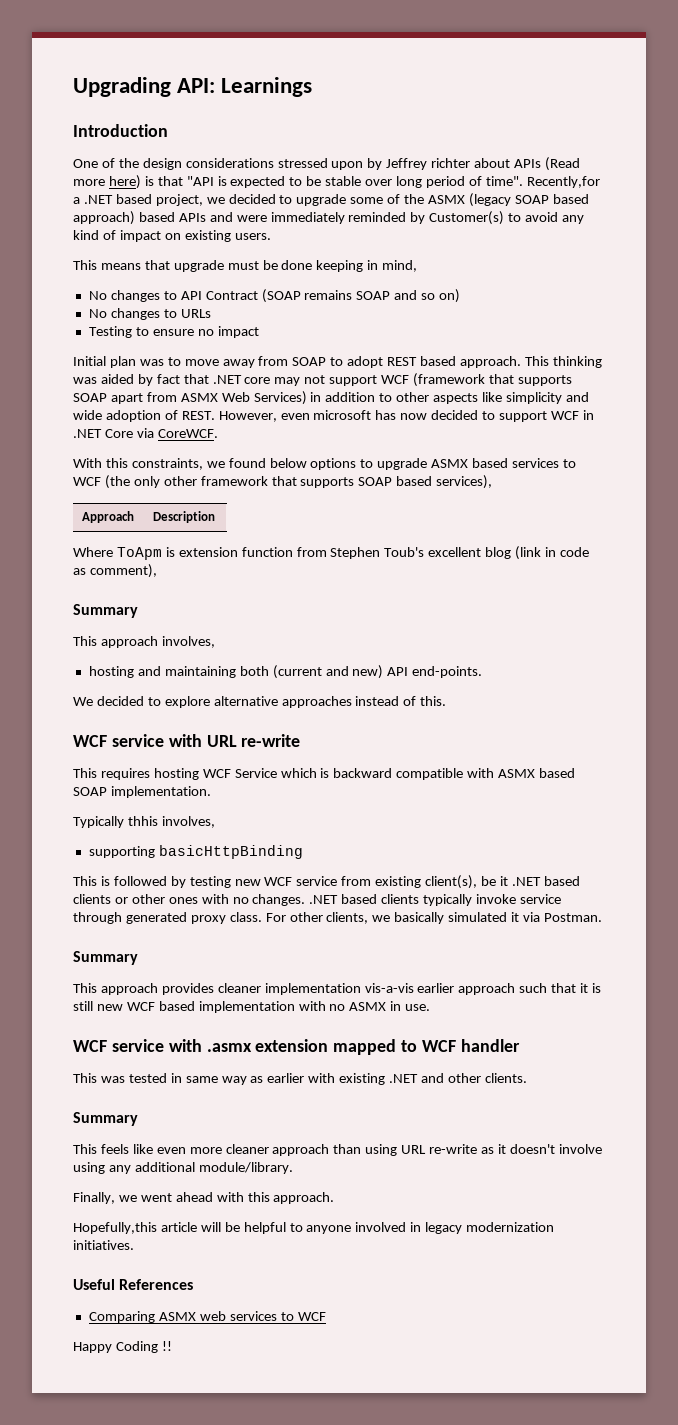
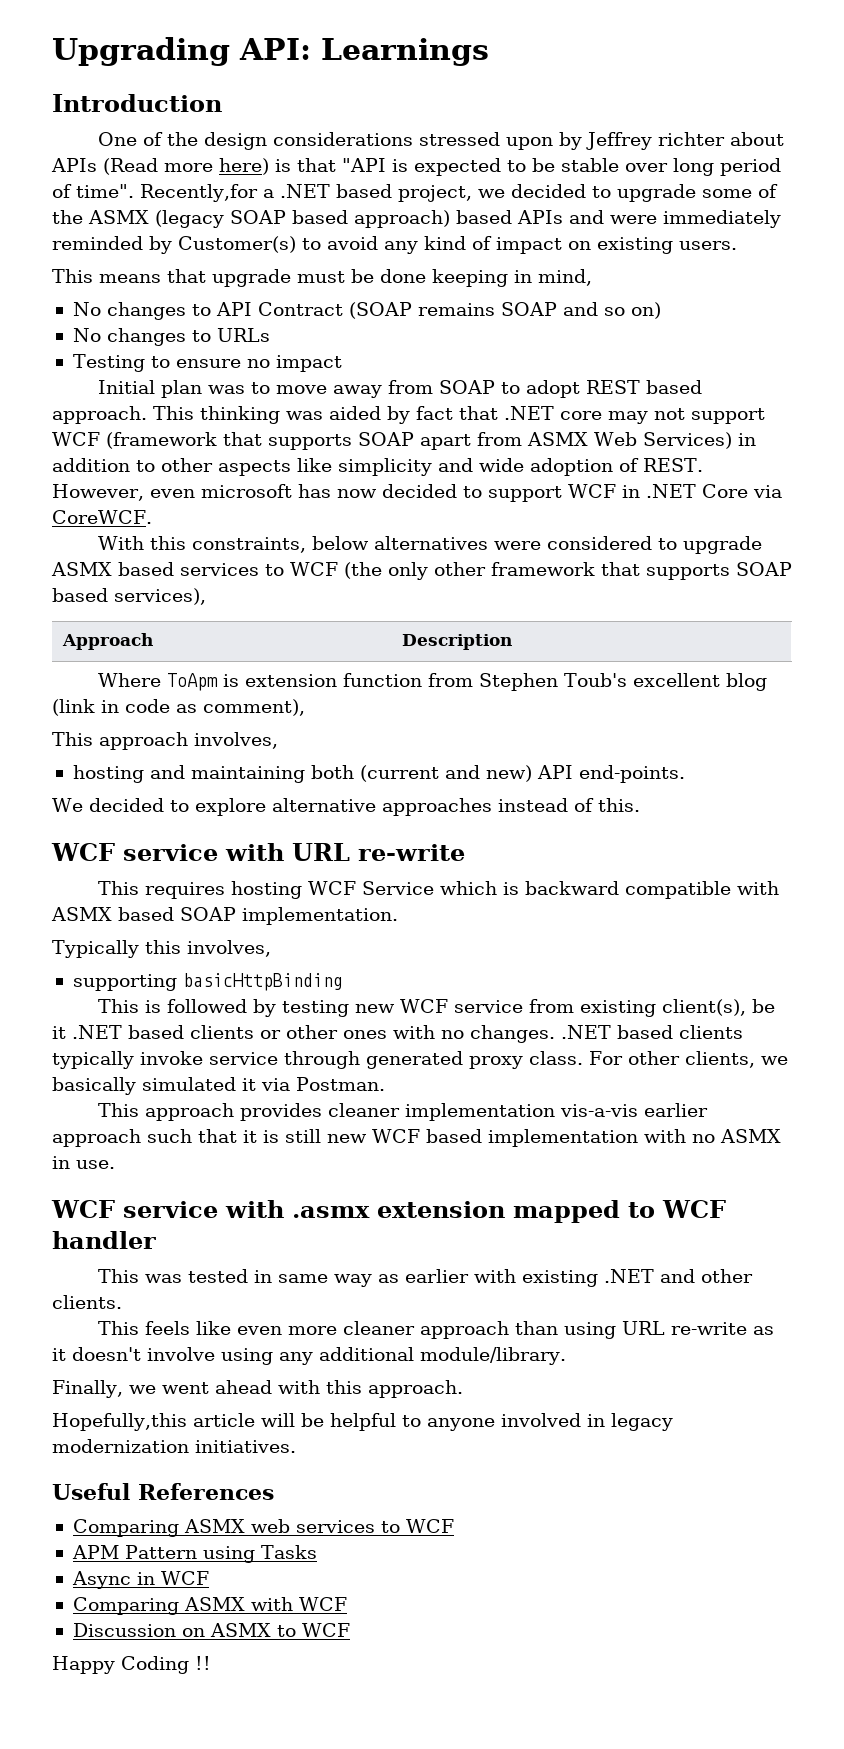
- With this constraints, we found below options to upgrade ASMX based services to WCF (the only other framework that supports SOAP based services),
+ With this constraints, below alternatives were considered to upgrade ASMX based services to WCF (the only other framework that supports SOAP based services),
  Where ToApm is extension function from Stephen Toub's excellent blog (link in code as comment),
- Summary
- Typically thhis involves,
+ Typically this involves,
  For other clients, we basically simulated it via Postman.
- Summary
  This was tested in same way as earlier with existing .NET and other clients.
- Summary
+ APM Pattern using Tasks
+ Async in WCF
+ Comparing ASMX with WCF
+ Discussion on ASMX to WCF

